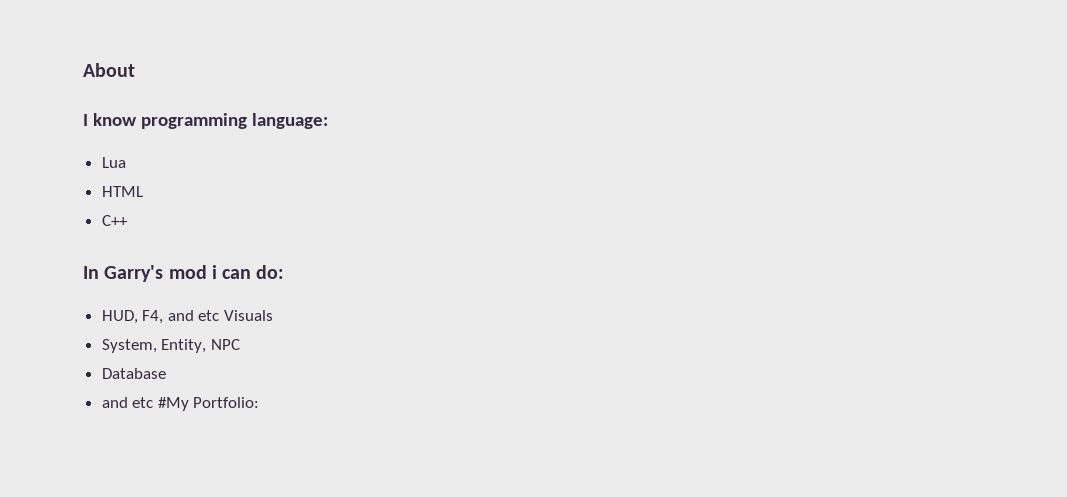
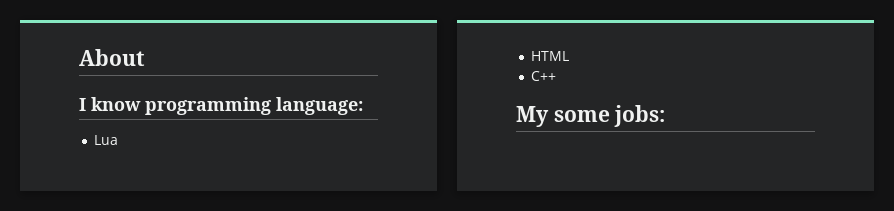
- In Garry's mod i can do:
- HUD, F4, and etc Visuals
- System, Entity, NPC
- Database
- and etc #My Portfolio:
+ My some jobs:

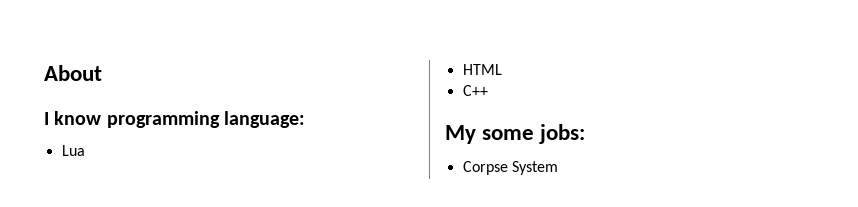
+ Corpse System

